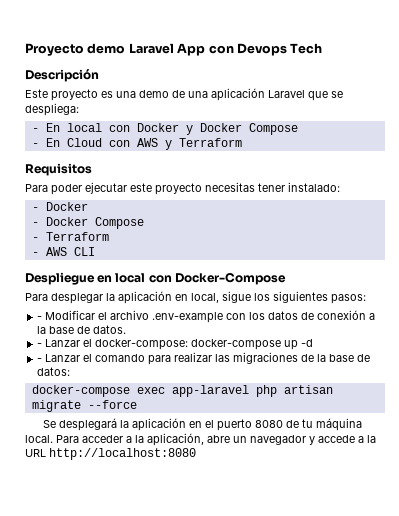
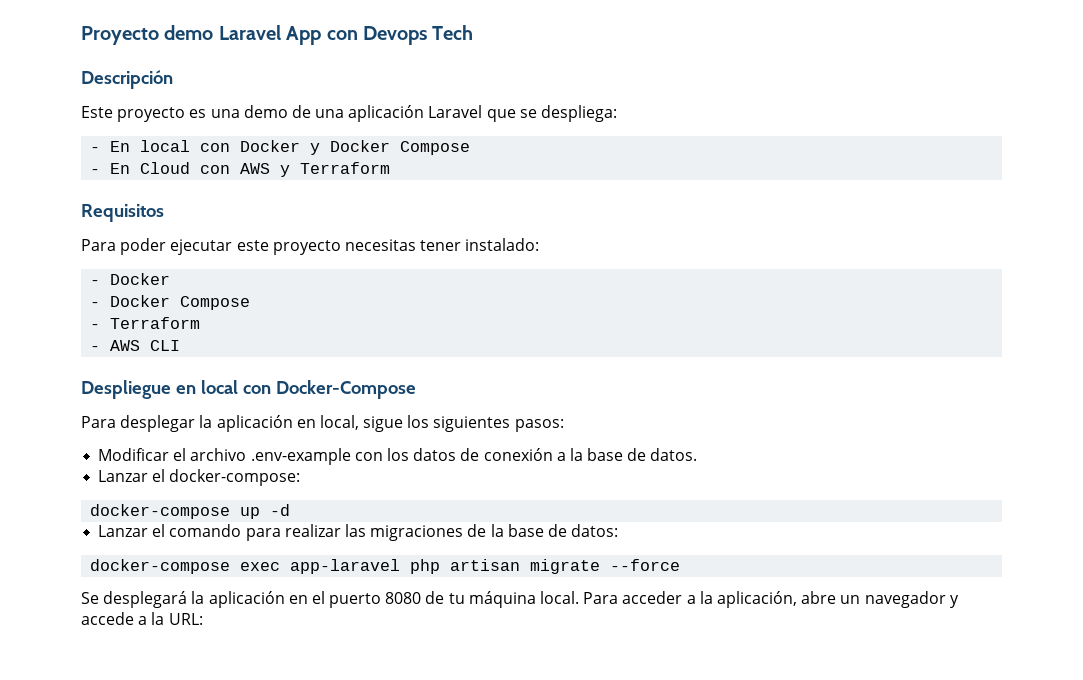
- - Modificar el archivo .env-example con los datos de conexión a la base de datos.
+ Modificar el archivo .env-example con los datos de conexión a la base de datos.
- - Lanzar el docker-compose: docker-compose up -d
+ Lanzar el docker-compose:
+ docker-compose up -d
- - Lanzar el comando para realizar las migraciones de la base de datos:
+ Lanzar el comando para realizar las migraciones de la base de datos:
- Para acceder a la aplicación, abre un navegador y accede a la URL http://localhost:8080
+ Para acceder a la aplicación, abre un navegador y accede a la URL:

